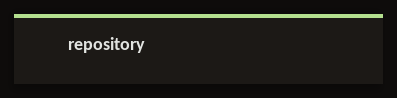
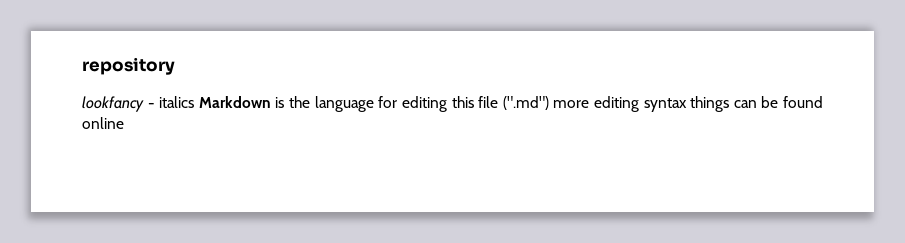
+ lookfancy - italics Markdown is the language for editing this file (".md") more editing syntax things can be found online

